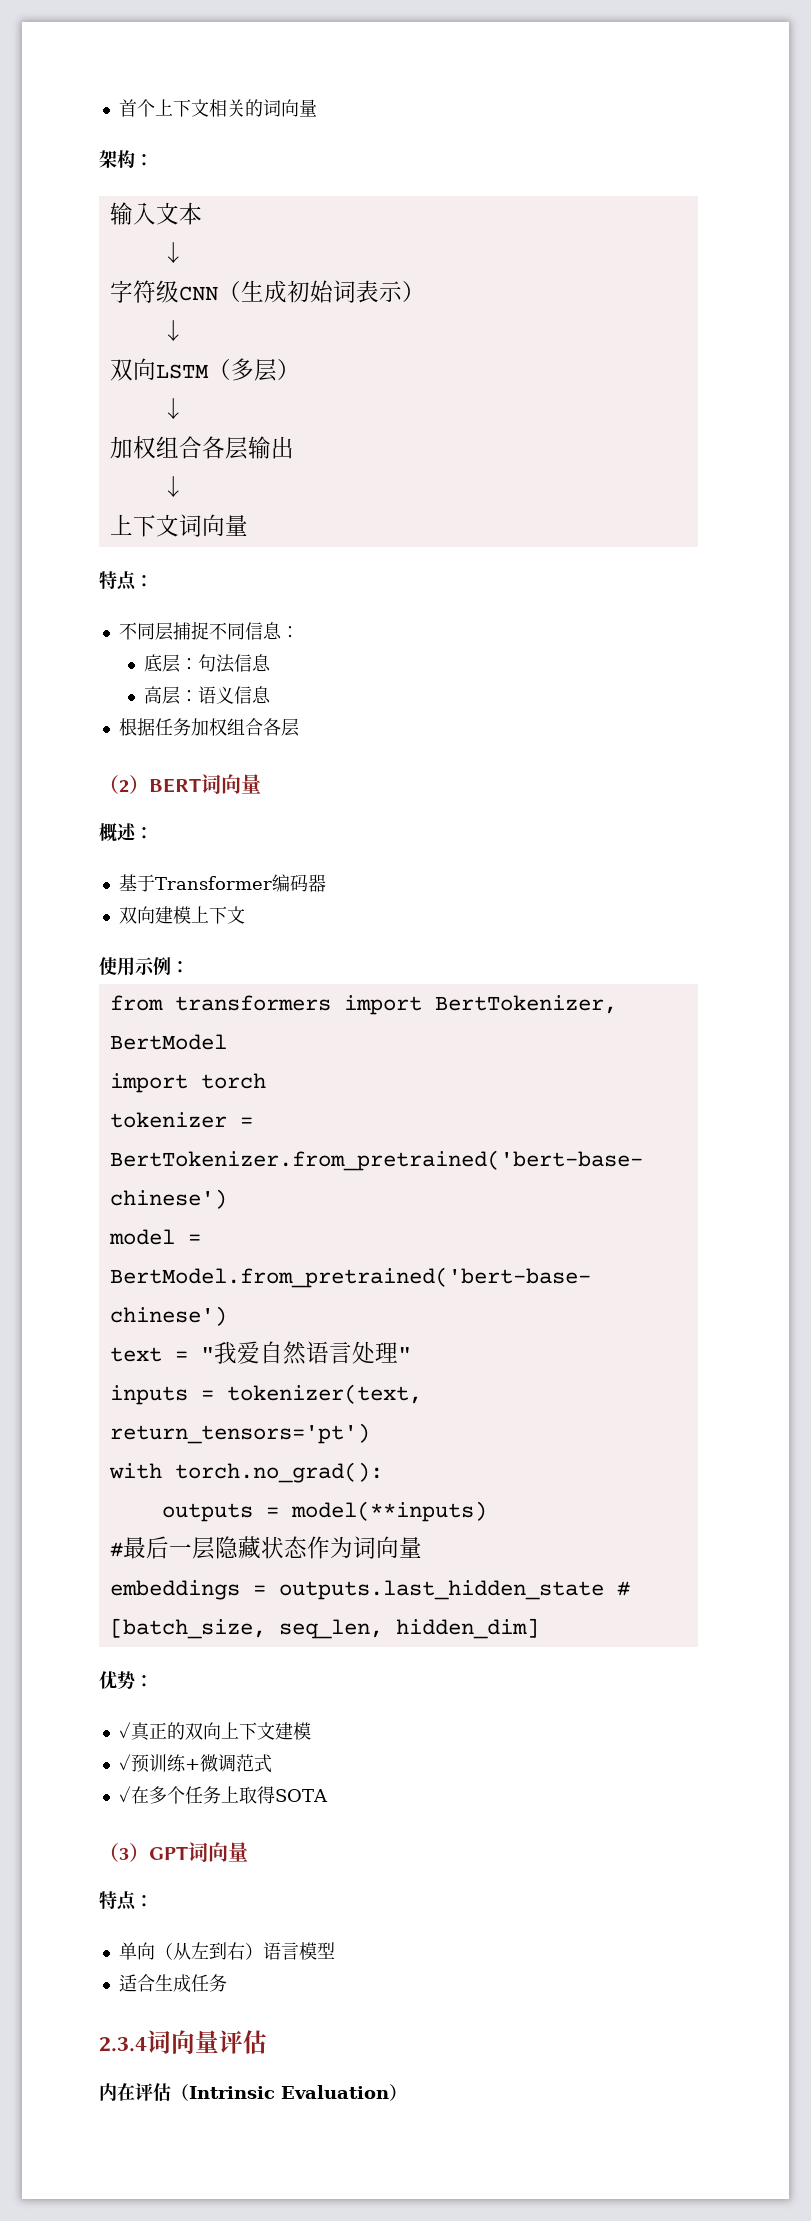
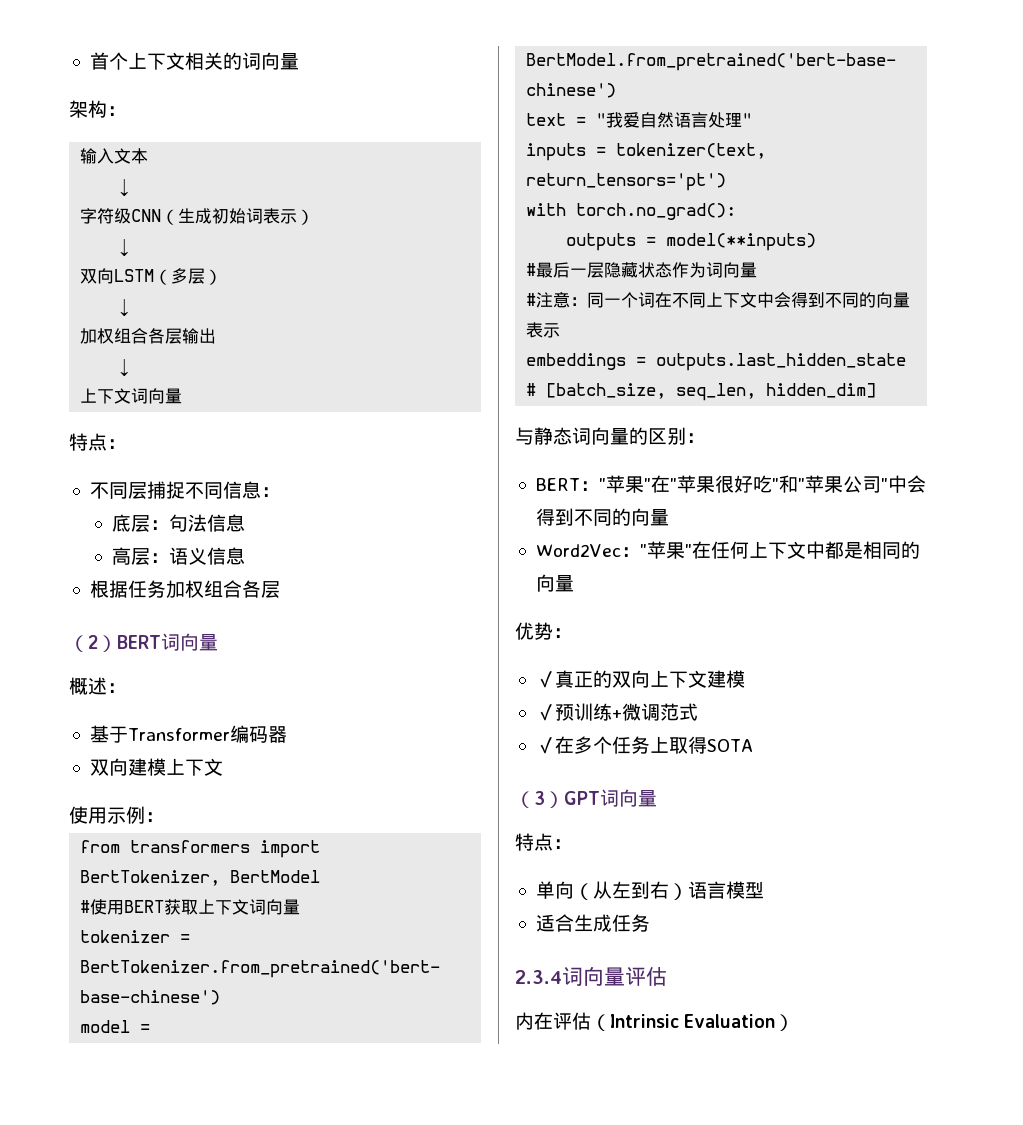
- import torch
+ #使用BERT获取上下文词向量
+ #注意：同一个词在不同上下文中会得到不同的向量表示
+ 与静态词向量的区别：
+ BERT："苹果"在"苹果很好吃"和"苹果公司"中会得到不同的向量
+ Word2Vec："苹果"在任何上下文中都是相同的向量

